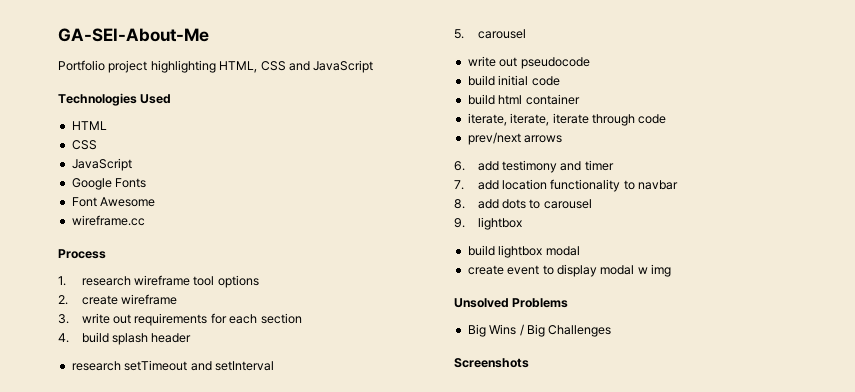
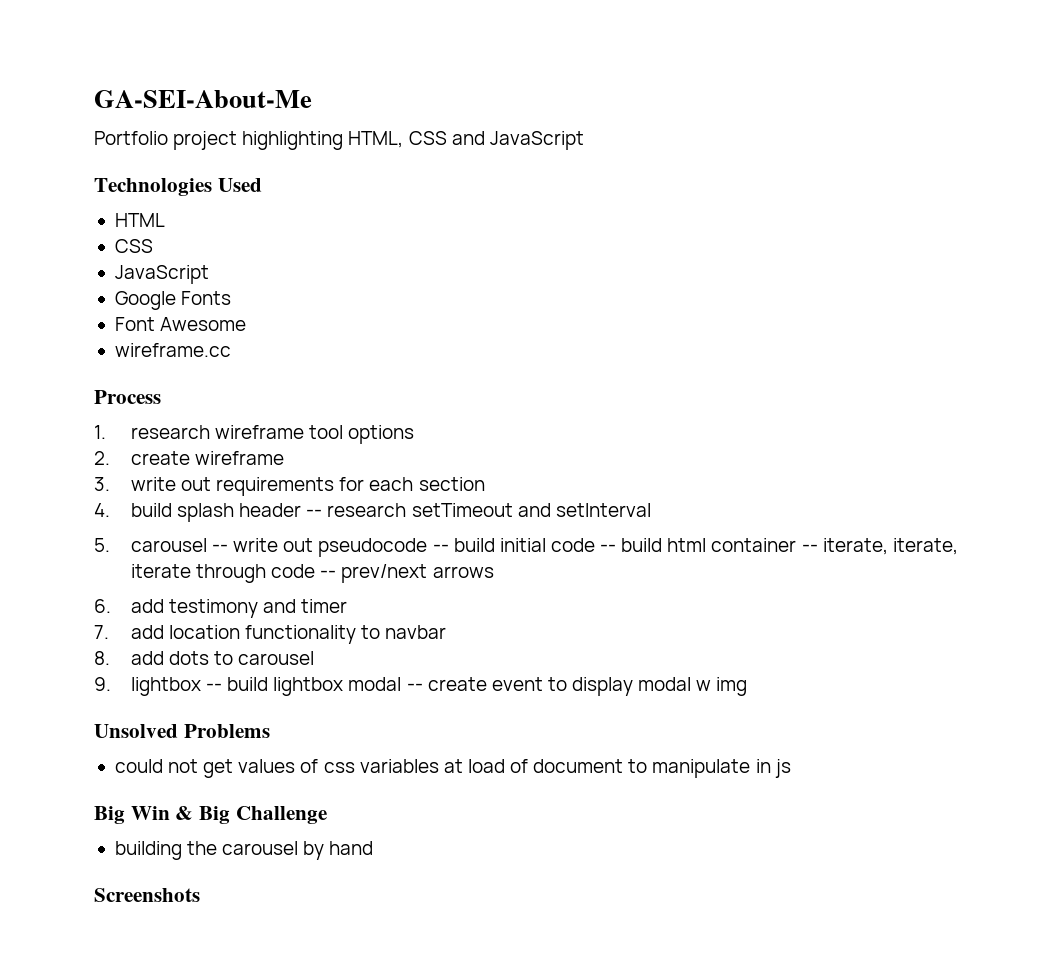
- 4. build splash header
- research setTimeout and setInterval
+ 4. build splash header -- research setTimeout and setInterval
- 5. carousel
- write out pseudocode
- build initial code
- build html container
- iterate, iterate, iterate through code
- prev/next arrows
+ 5. carousel -- write out pseudocode -- build initial code -- build html container -- iterate, iterate, iterate through code -- prev/next arrows
- 9. lightbox
- build lightbox modal
- create event to display modal w img
+ 9. lightbox -- build lightbox modal -- create event to display modal w img
- Big Wins / Big Challenges
+ could not get values of css variables at load of document to manipulate in js
+ Big Win & Big Challenge
+ building the carousel by hand

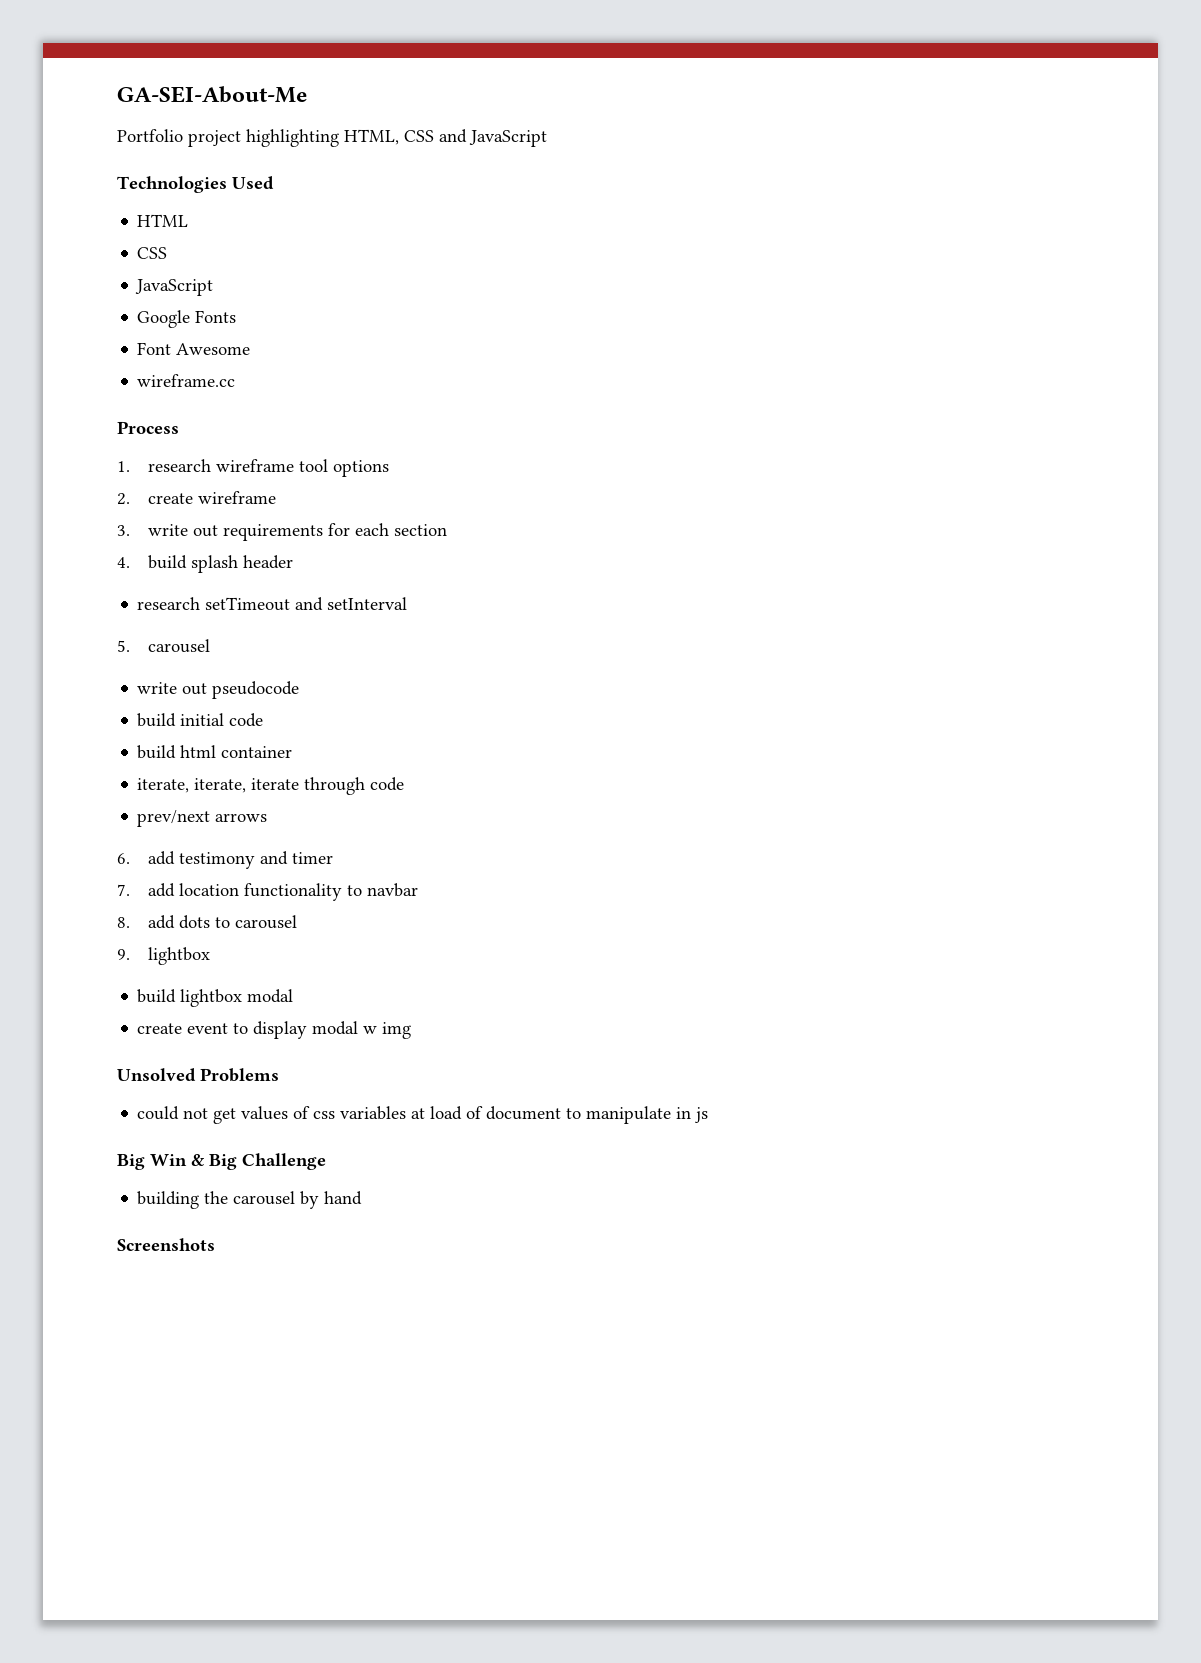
- 4. build splash header -- research setTimeout and setInterval
+ 4. build splash header
+ research setTimeout and setInterval
- 5. carousel -- write out pseudocode -- build initial code -- build html container -- iterate, iterate, iterate through code -- prev/next arrows
+ 5. carousel
+ write out pseudocode
+ build initial code
+ build html container
+ iterate, iterate, iterate through code
+ prev/next arrows
- 9. lightbox -- build lightbox modal -- create event to display modal w img
+ 9. lightbox
+ build lightbox modal
+ create event to display modal w img

